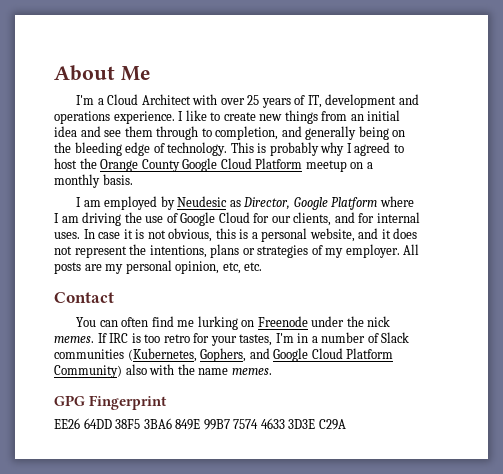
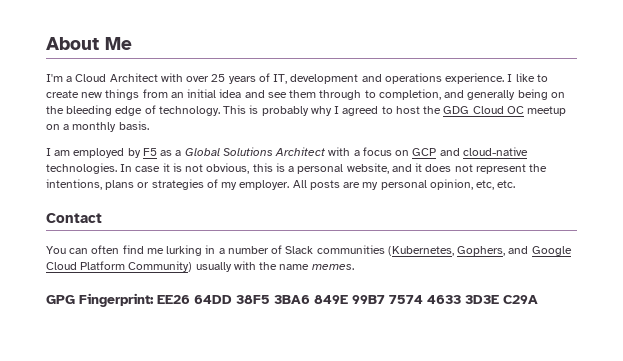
- This is probably why I agreed to host the Orange County Google Cloud Platform meetup on a monthly basis.
+ This is probably why I agreed to host the GDG Cloud OC meetup on a monthly basis.
- I am employed by Neudesic as Director, Google Platform where I am driving the use of Google Cloud for our clients, and for internal uses.
+ I am employed by F5 as a Global Solutions Architect with a focus on GCP and cloud-native technologies.
- You can often find me lurking on Freenode under the nick memes. If IRC is too retro for your tastes, I'm in a number of Slack communities (Kubernetes, Gophers, and Google Cloud Platform Community) also with the name memes.
+ You can often find me lurking in a number of Slack communities (Kubernetes, Gophers, and Google Cloud Platform Community) usually with the name memes.
- GPG Fingerprint
- EE26 64DD 38F5 3BA6 849E 99B7 7574 4633 3D3E C29A
+ GPG Fingerprint: EE26 64DD 38F5 3BA6 849E 99B7 7574 4633 3D3E C29A

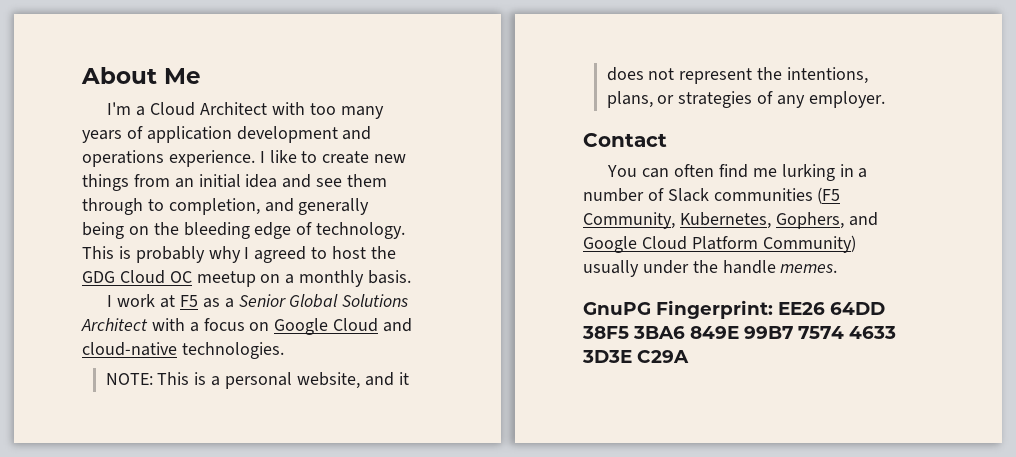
- I'm a Cloud Architect with over 25 years of IT, development and operations experience.
+ I'm a Cloud Architect with too many years of application development and operations experience.
- I am employed by F5 as a Global Solutions Architect with a focus on GCP and cloud-native technologies. In case it is not obvious, this is a personal website, and it does not represent the intentions, plans or strategies of my employer. All posts are my personal opinion, etc, etc.
+ I work at F5 as a Senior Global Solutions Architect with a focus on Google Cloud and cloud-native technologies.
+ NOTE: This is a personal website, and it does not represent the intentions, plans, or strategies of any employer.
- You can often find me lurking in a number of Slack communities (Kubernetes, Gophers, and Google Cloud Platform Community) usually with the name memes.
+ You can often find me lurking in a number of Slack communities (F5 Community, Kubernetes, Gophers, and Google Cloud Platform Community) usually under the handle memes.
- GPG Fingerprint: EE26 64DD 38F5 3BA6 849E 99B7 7574 4633 3D3E C29A
+ GnuPG Fingerprint: EE26 64DD 38F5 3BA6 849E 99B7 7574 4633 3D3E C29A

